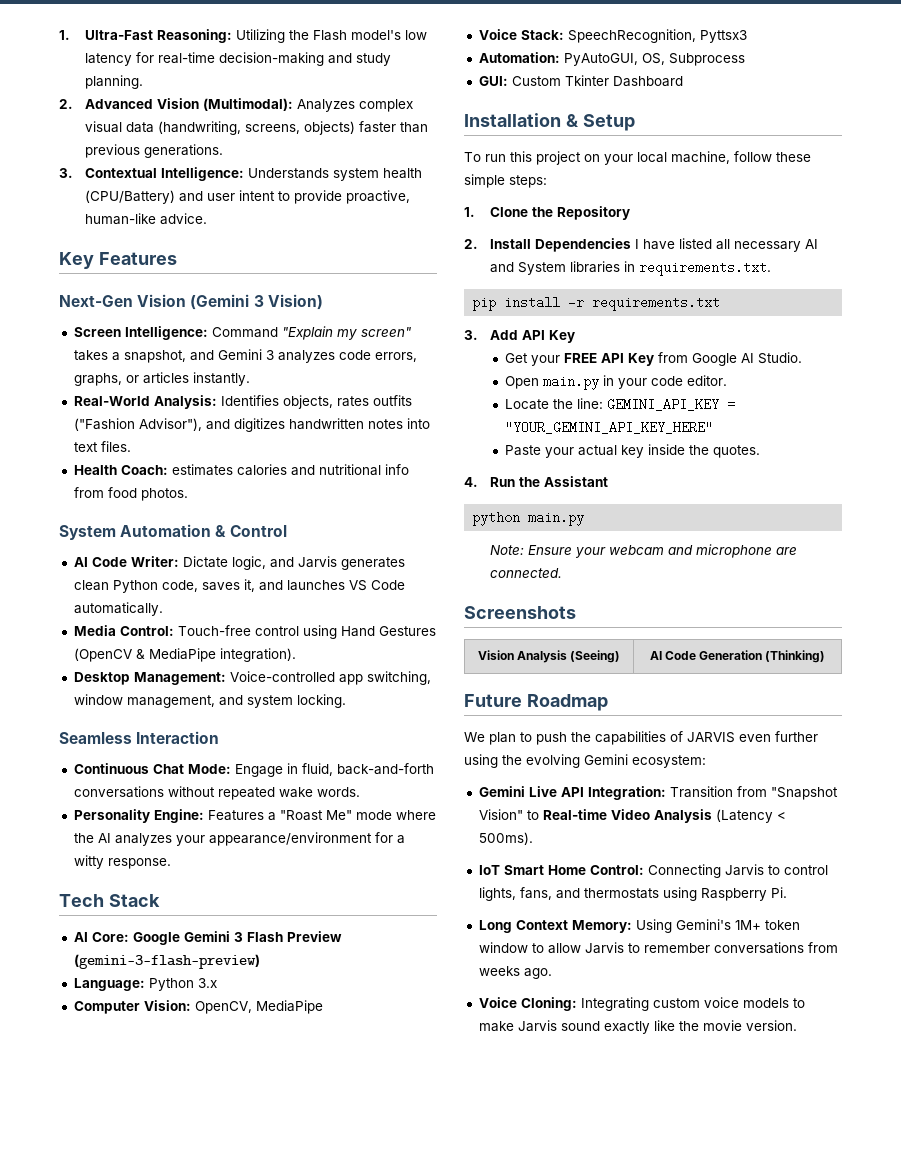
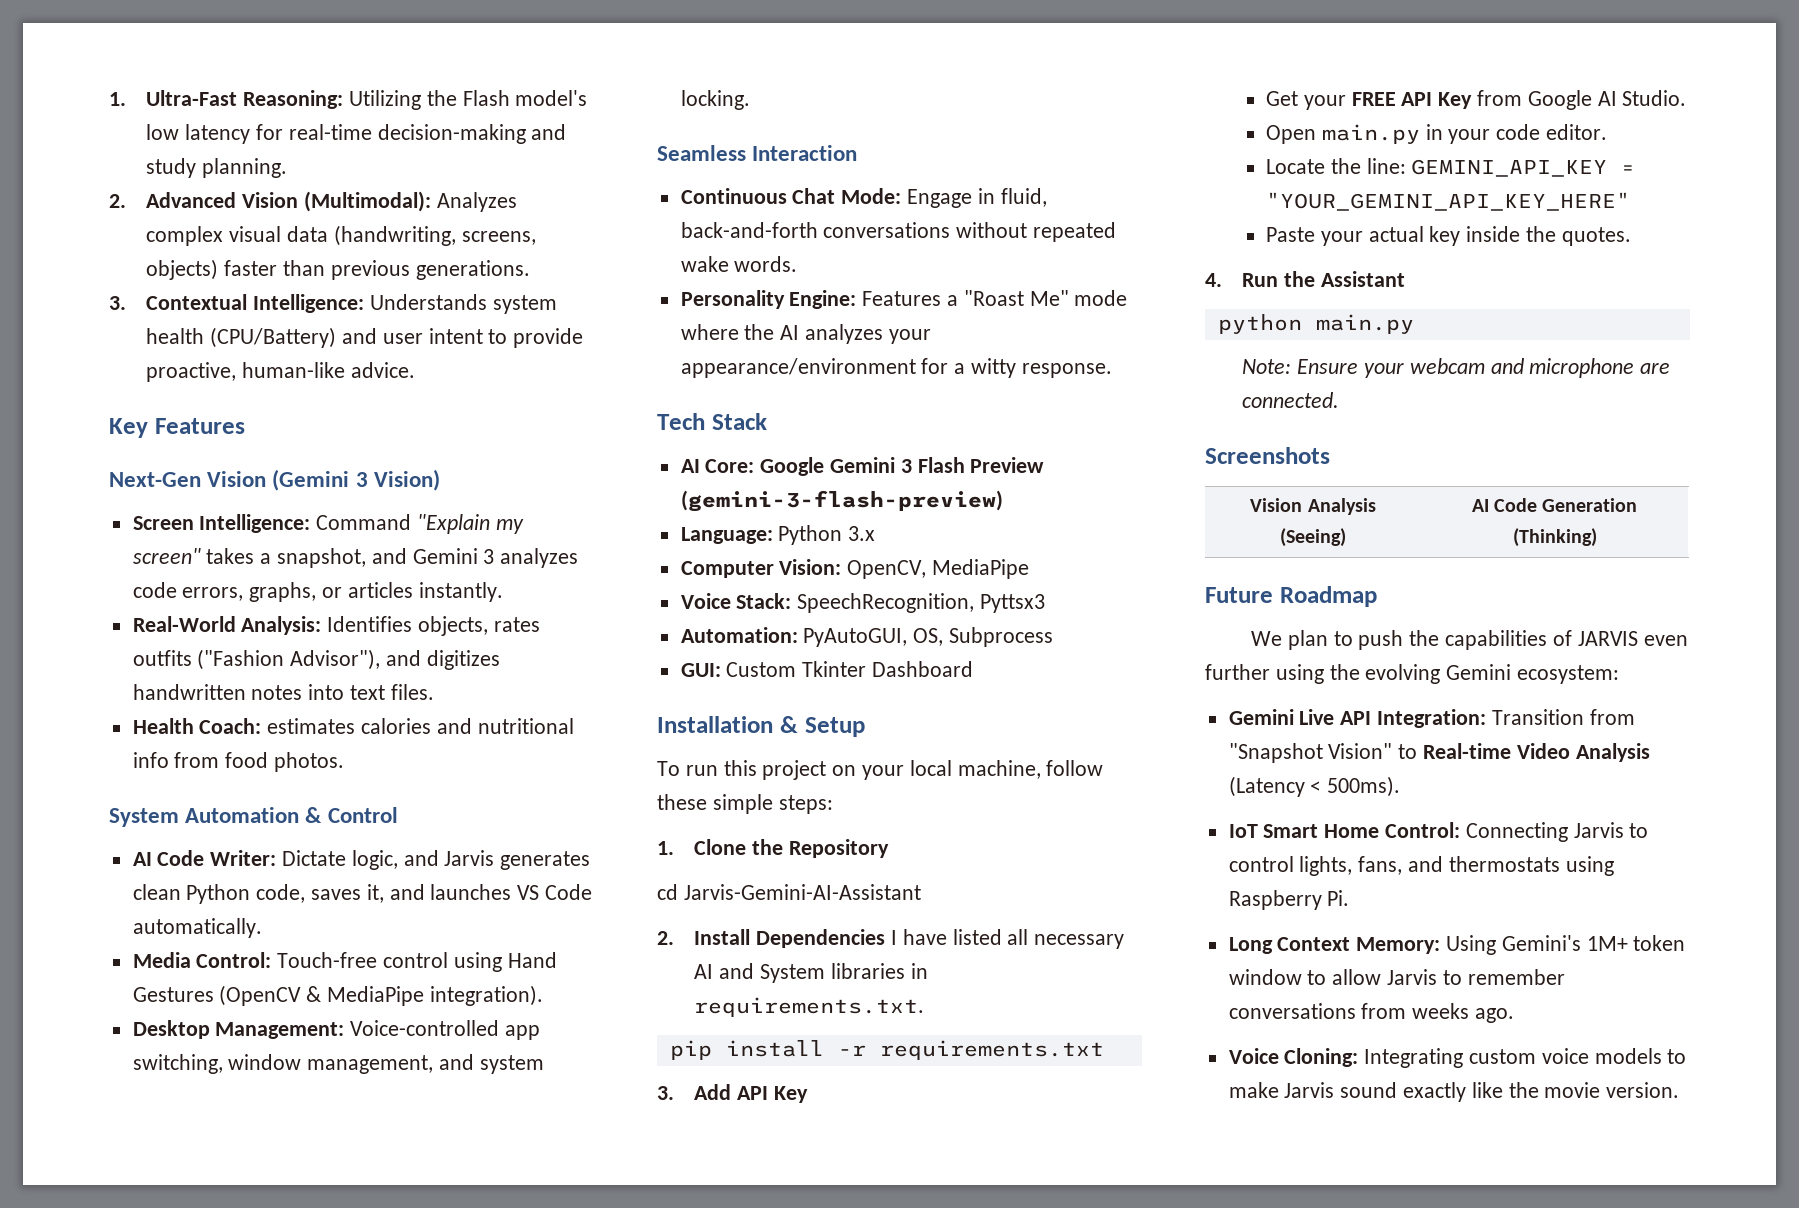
+ cd Jarvis-Gemini-AI-Assistant

